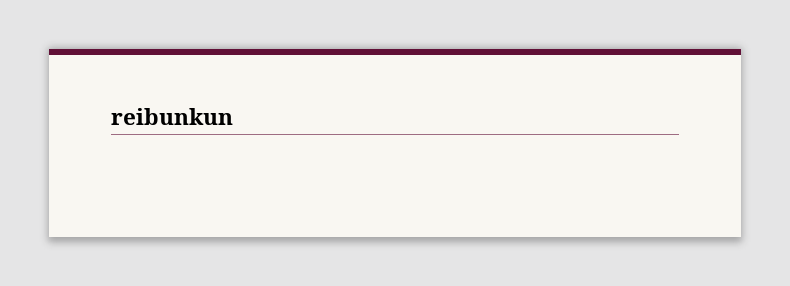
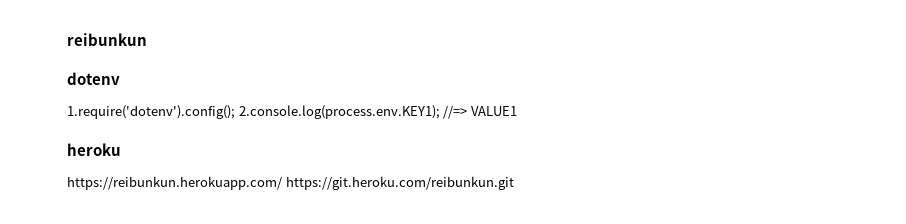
+ dotenv
+ 1.require('dotenv').config(); 2.console.log(process.env.KEY1); //=> VALUE1
+ heroku
+ https://reibunkun.herokuapp.com/ https://git.heroku.com/reibunkun.git

